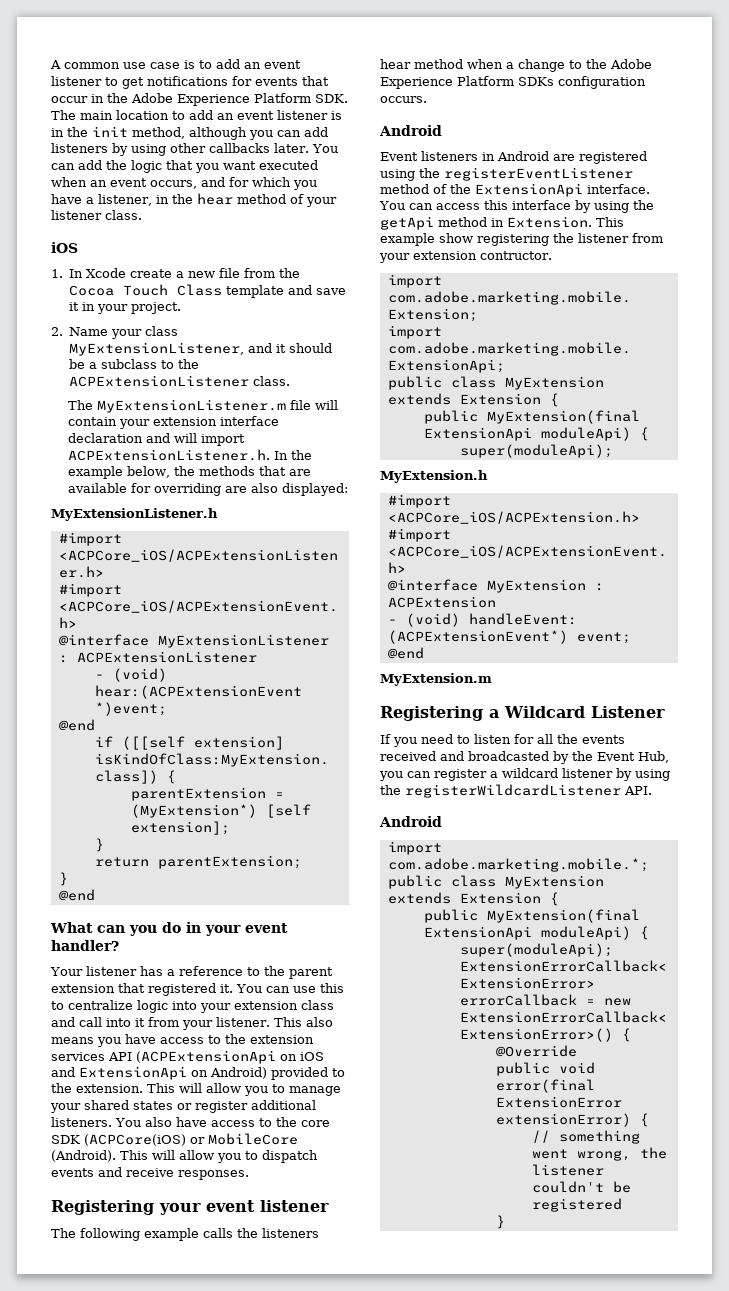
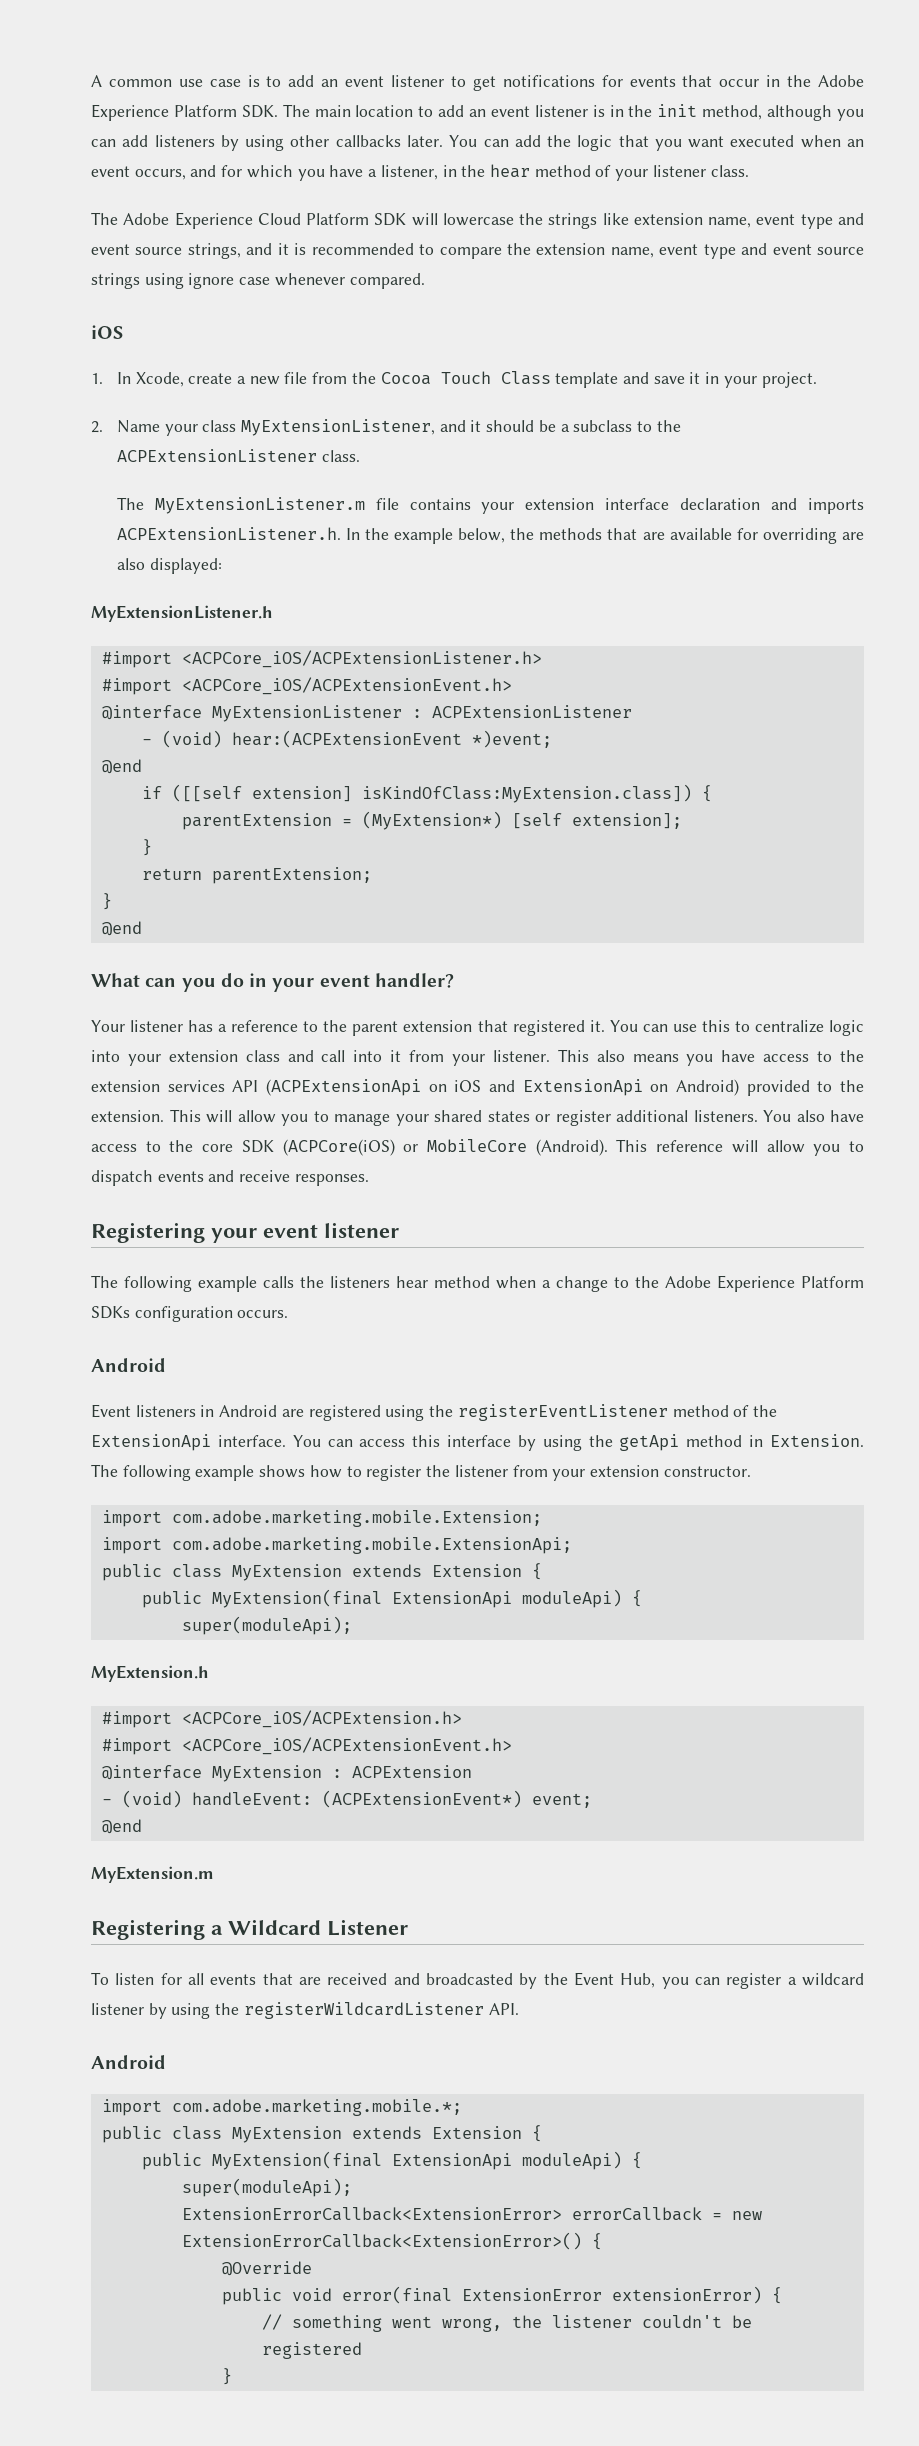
+ The Adobe Experience Cloud Platform SDK will lowercase the strings like extension name, event type and event source strings, and it is recommended to compare the extension name, event type and event source strings using ignore case whenever compared.
- 1. In Xcode create a new file from the Cocoa Touch Class template and save it in your project.
+ 1. In Xcode, create a new file from the Cocoa Touch Class template and save it in your project.
- The MyExtensionListener.m file will contain your extension interface declaration and will import ACPExtensionListener.h. In the example below, the methods that are available for overriding are also displayed:
+ The MyExtensionListener.m file contains your extension interface declaration and imports ACPExtensionListener.h. In the example below, the methods that are available for overriding are also displayed:
- This will allow you to dispatch events and receive responses.
+ This reference will allow you to dispatch events and receive responses.
- This example show registering the listener from your extension contructor.
+ The following example shows how to register the listener from your extension constructor.
- If you need to listen for all the events received and broadcasted by the Event Hub, you can register a wildcard listener by using the registerWildcardListener API.
+ To listen for all events that are received and broadcasted by the Event Hub, you can register a wildcard listener by using the registerWildcardListener API.

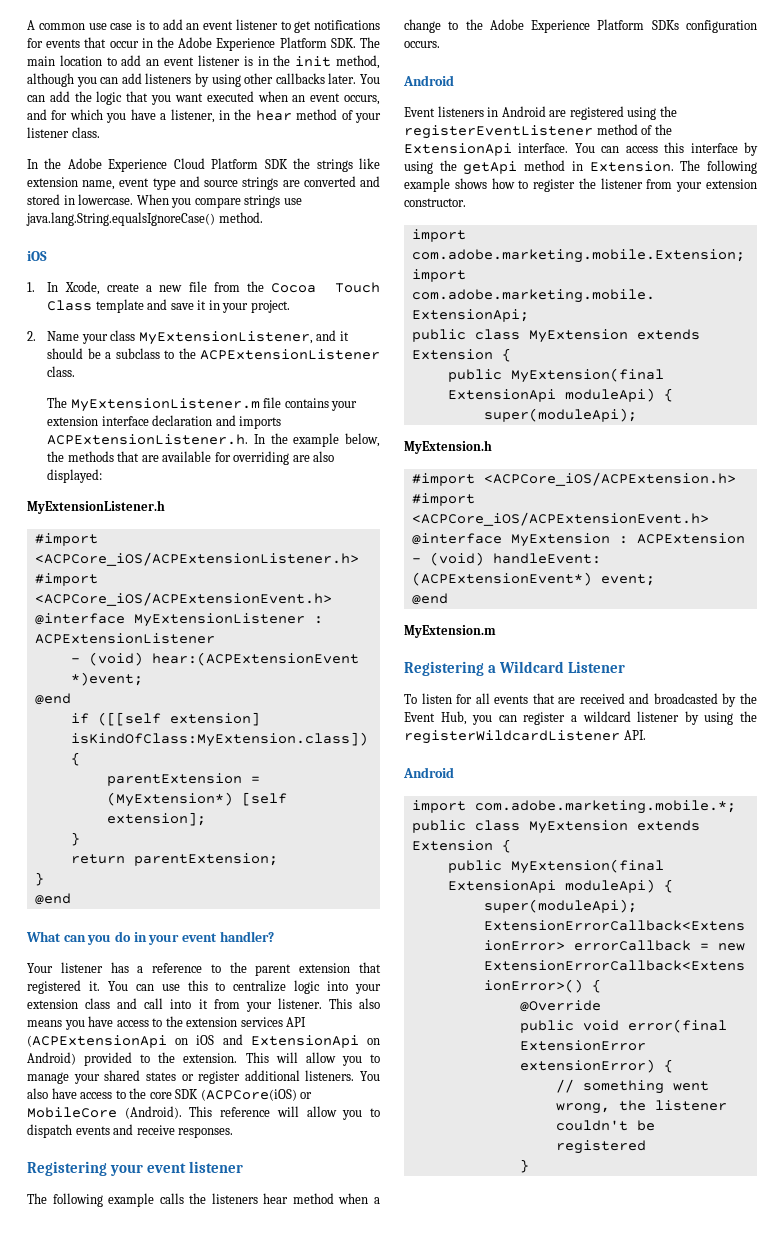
- The Adobe Experience Cloud Platform SDK will lowercase the strings like extension name, event type and event source strings, and it is recommended to compare the extension name, event type and event source strings using ignore case whenever compared.
+ In the Adobe Experience Cloud Platform SDK the strings like extension name, event type and source strings are converted and stored in lowercase. When you compare strings use java.lang.String.equalsIgnoreCase() method.

